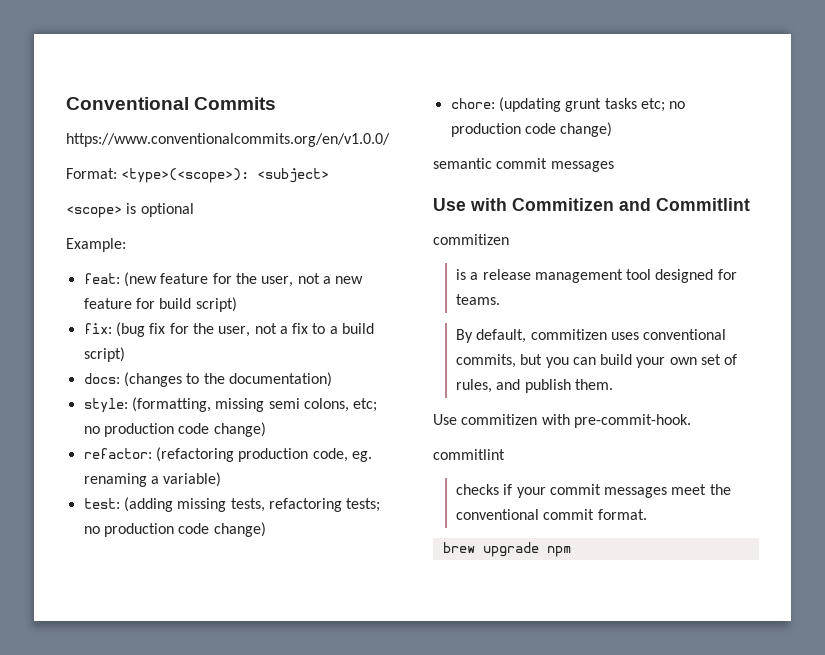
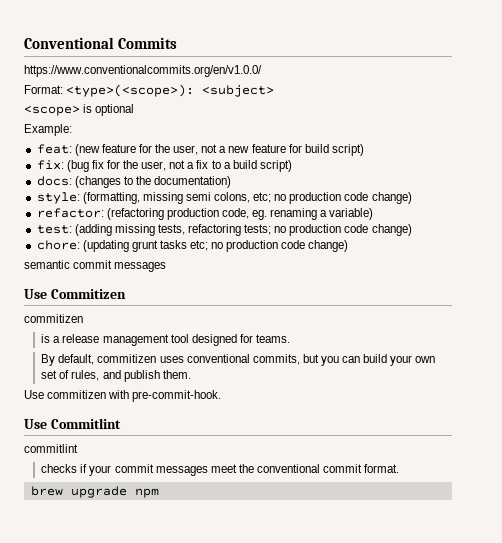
- Use with Commitizen and Commitlint
+ Use Commitizen
+ Use Commitlint

